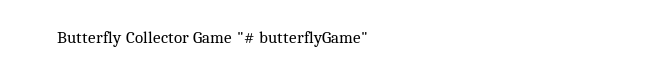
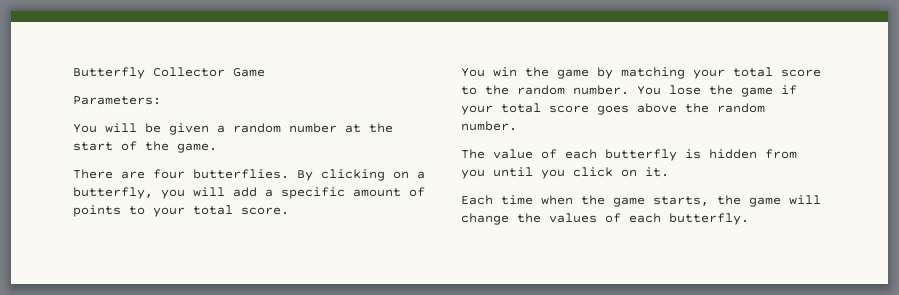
- Butterfly Collector Game "# butterflyGame"
+ Butterfly Collector Game
+ Parameters:
+ You will be given a random number at the start of the game.
+ There are four butterflies. By clicking on a butterfly, you will add a specific amount of points to your total score.
+ You win the game by matching your total score to the random number. You lose the game if your total score goes above the random number.
+ The value of each butterfly is hidden from you until you click on it.
+ Each time when the game starts, the game will change the values of each butterfly.

